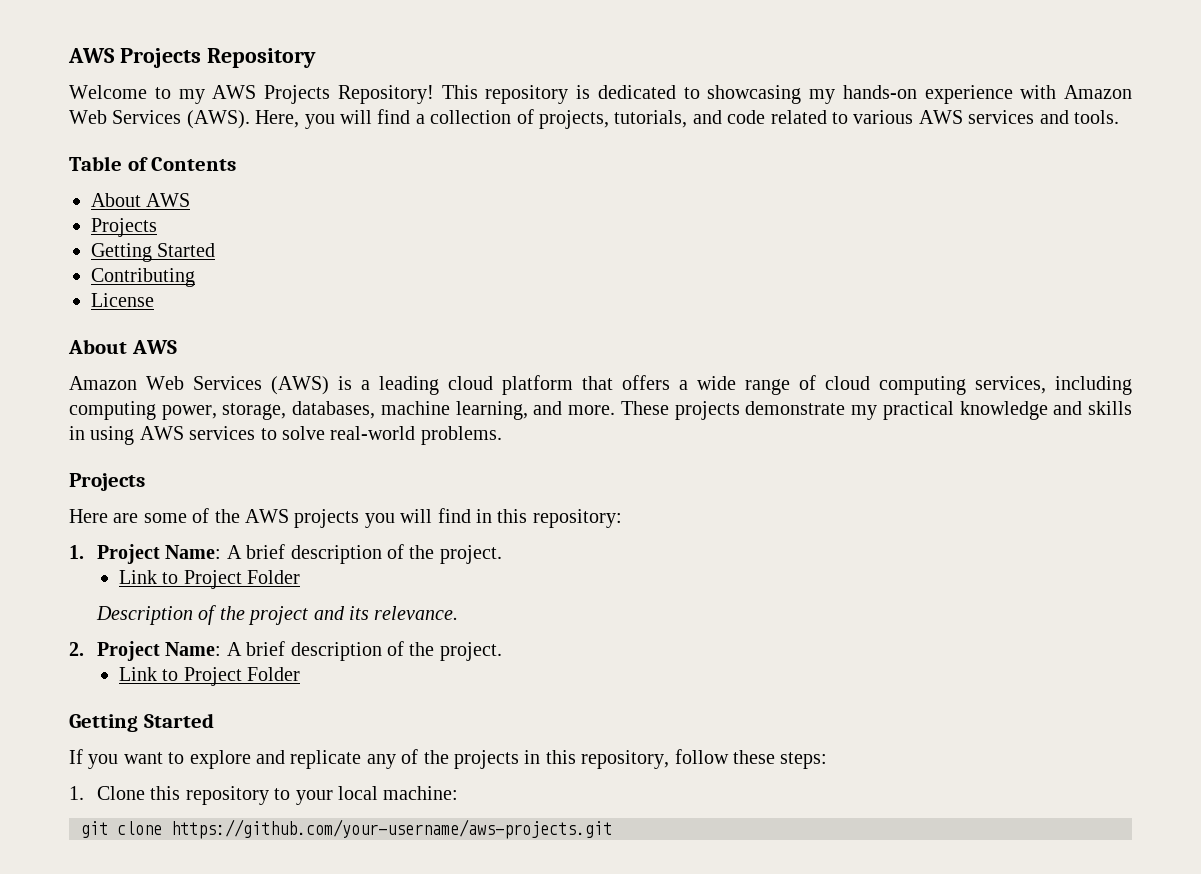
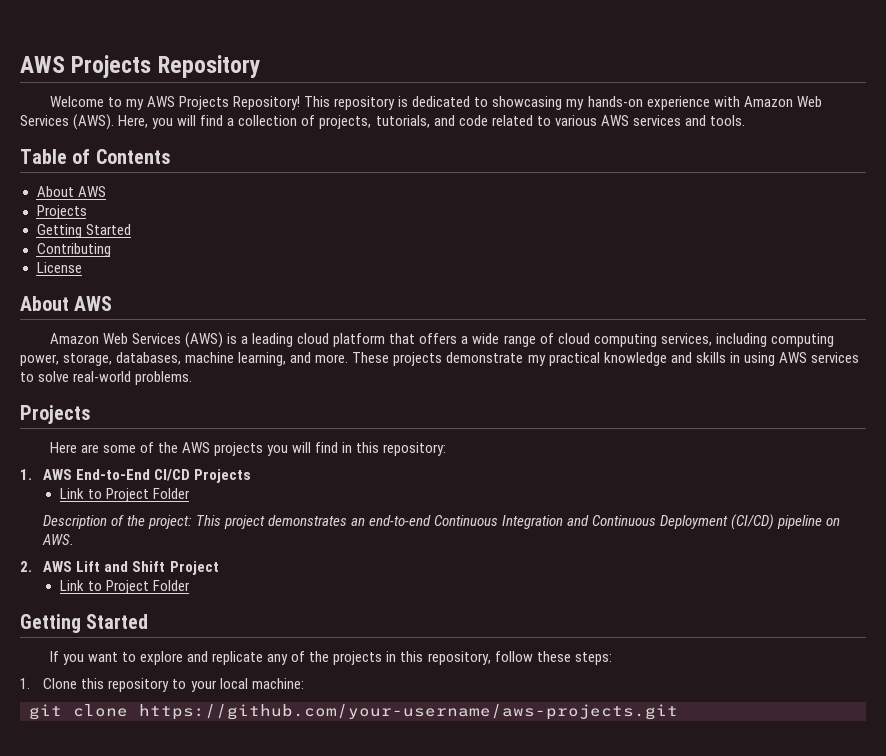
- 1. Project Name: A brief description of the project.
+ 1. AWS End-to-End CI/CD Projects
- Description of the project and its relevance.
- 2. Project Name: A brief description of the project.
+ Description of the project: This project demonstrates an end-to-end Continuous Integration and Continuous Deployment (CI/CD) pipeline on AWS.
+ 2. AWS Lift and Shift Project

